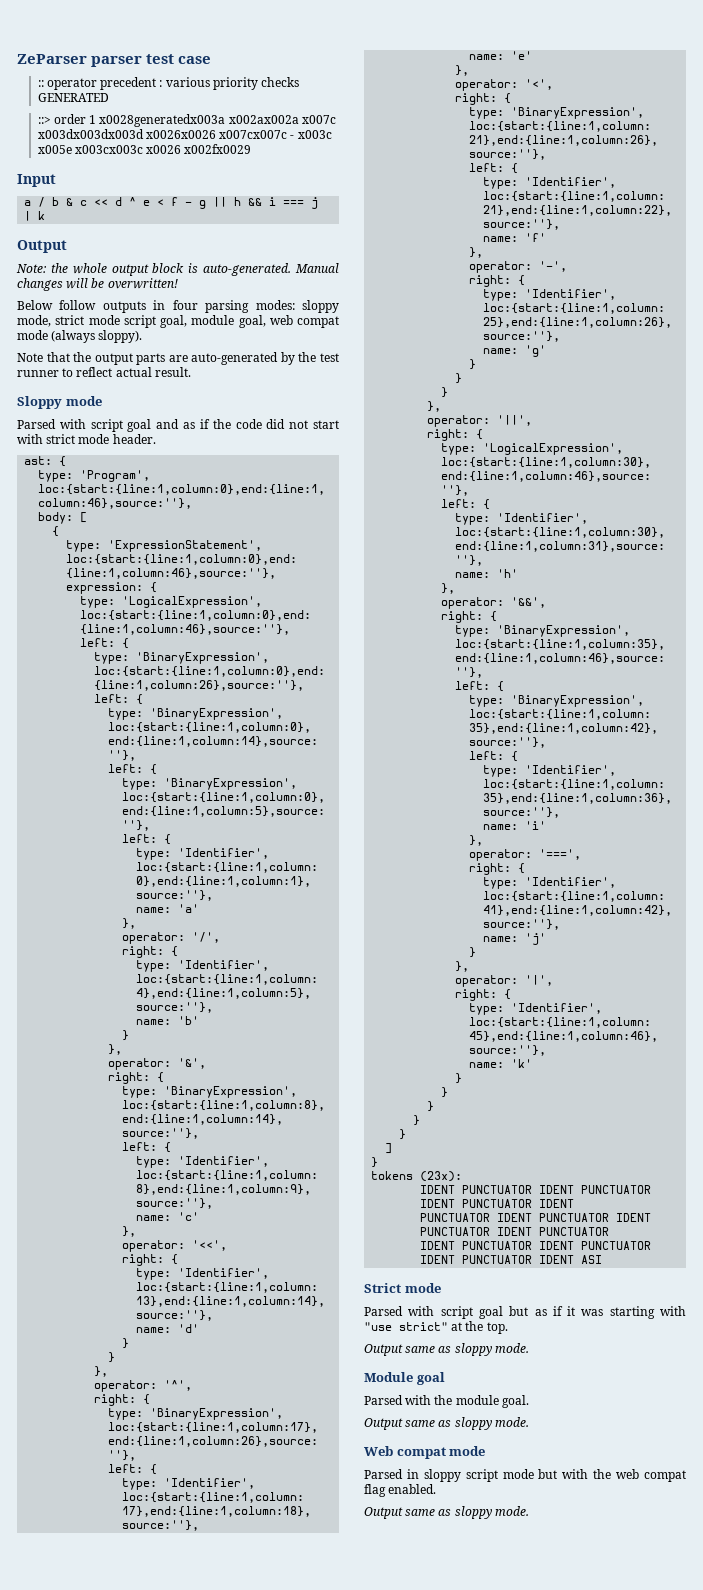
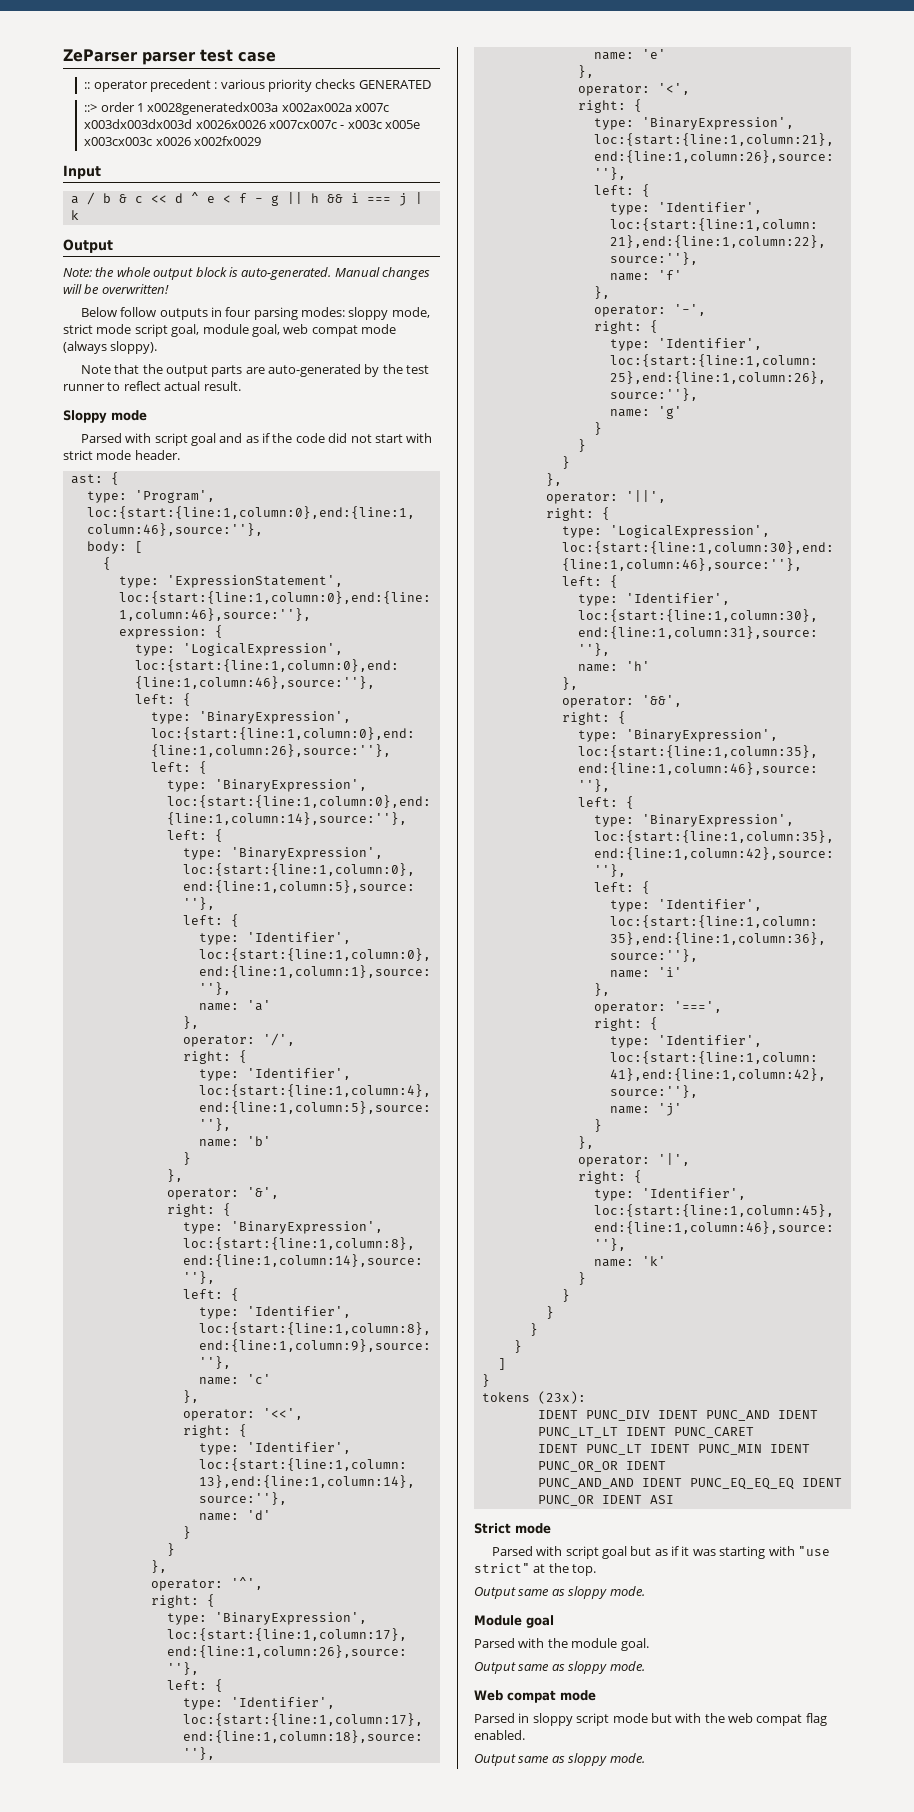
  tokens (23x):
- IDENT PUNCTUATOR IDENT PUNCTUATOR IDENT PUNCTUATOR IDENT
- PUNCTUATOR IDENT PUNCTUATOR IDENT PUNCTUATOR IDENT PUNCTUATOR
- IDENT PUNCTUATOR IDENT PUNCTUATOR IDENT PUNCTUATOR IDENT ASI
+ IDENT PUNC_DIV IDENT PUNC_AND IDENT PUNC_LT_LT IDENT PUNC_CARET
+ IDENT PUNC_LT IDENT PUNC_MIN IDENT PUNC_OR_OR IDENT
+ PUNC_AND_AND IDENT PUNC_EQ_EQ_EQ IDENT PUNC_OR IDENT ASI

